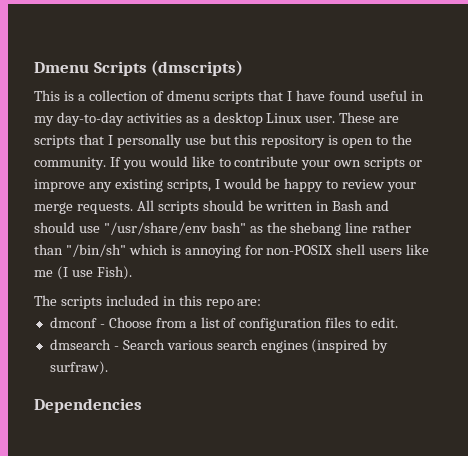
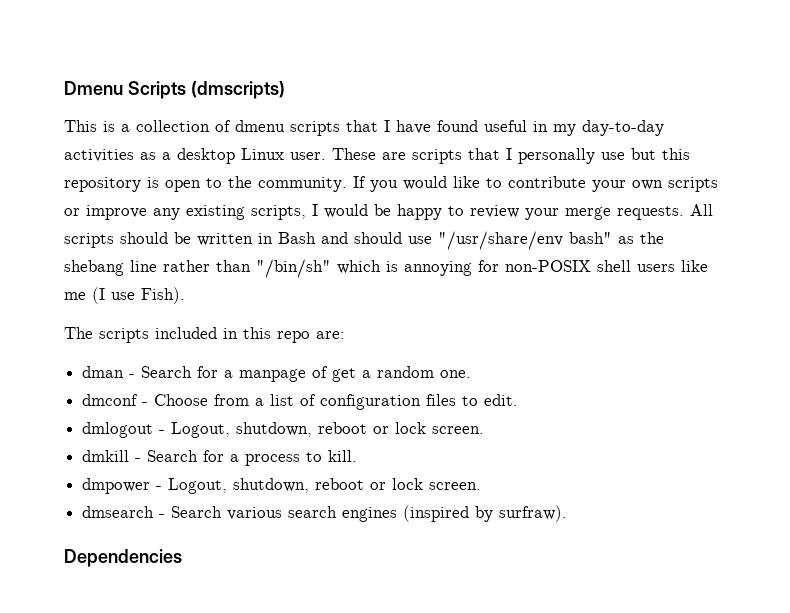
+ dman - Search for a manpage of get a random one.
+ dmlogout - Logout, shutdown, reboot or lock screen.
+ dmkill - Search for a process to kill.
+ dmpower - Logout, shutdown, reboot or lock screen.

